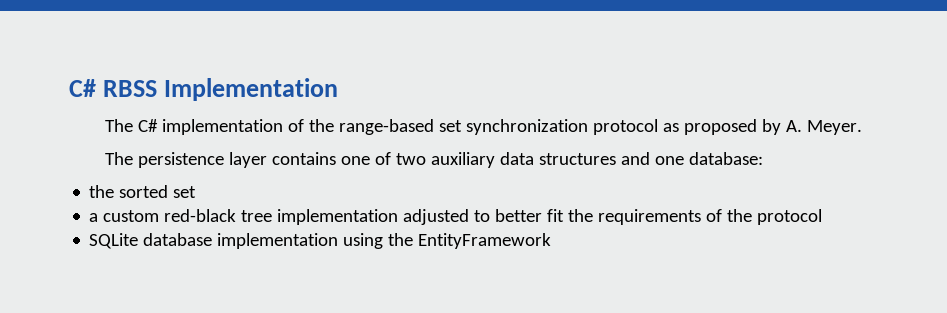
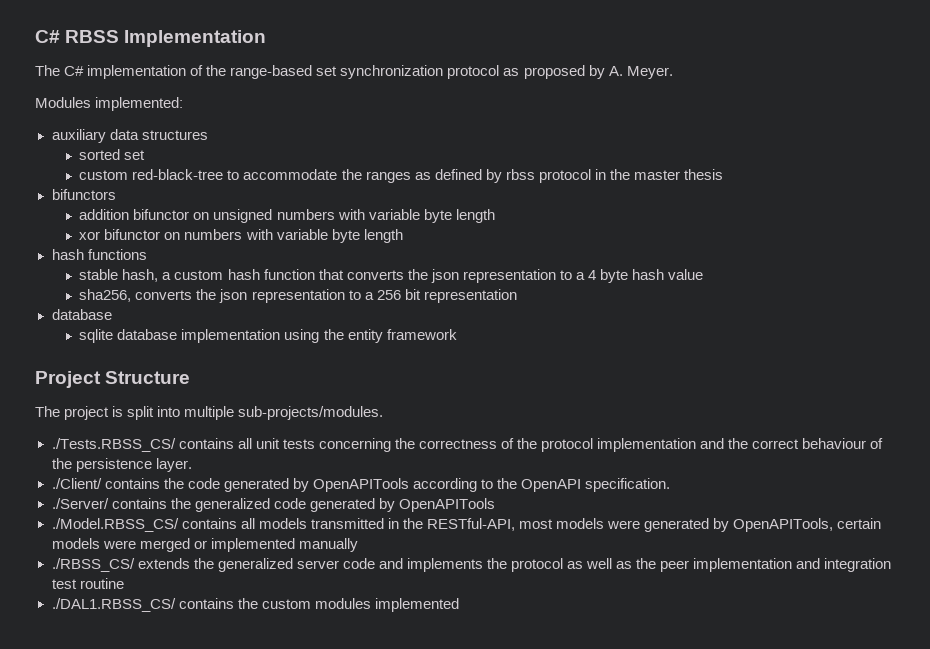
- The persistence layer contains one of two auxiliary data structures and one database:
- the sorted set
- a custom red-black tree implementation adjusted to better fit the requirements of the protocol
- SQLite database implementation using the EntityFramework
+ Modules implemented:
+ auxiliary data structures
+ sorted set
+ custom red-black-tree to accommodate the ranges as defined by rbss protocol in the master thesis
+ bifunctors
+ addition bifunctor on unsigned numbers with variable byte length
+ xor bifunctor on numbers with variable byte length
+ hash functions
+ stable hash, a custom hash function that converts the json representation to a 4 byte hash value
+ sha256, converts the json representation to a 256 bit representation
+ database
+ sqlite database implementation using the entity framework
+ Project Structure
+ The project is split into multiple sub-projects/modules.
+ ./Tests.RBSS_CS/ contains all unit tests concerning the correctness of the protocol implementation and the correct behaviour of the persistence layer.
+ ./Client/ contains the code generated by OpenAPITools according to the OpenAPI specification.
+ ./Server/ contains the generalized code generated by OpenAPITools
+ ./Model.RBSS_CS/ contains all models transmitted in the RESTful-API, most models were generated by OpenAPITools, certain models were merged or implemented manually
+ ./RBSS_CS/ extends the generalized server code and implements the protocol as well as the peer implementation and integration test routine
+ ./DAL1.RBSS_CS/ contains the custom modules implemented

